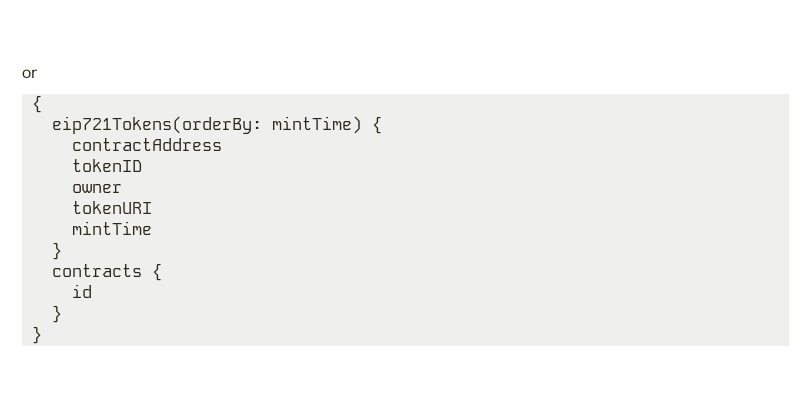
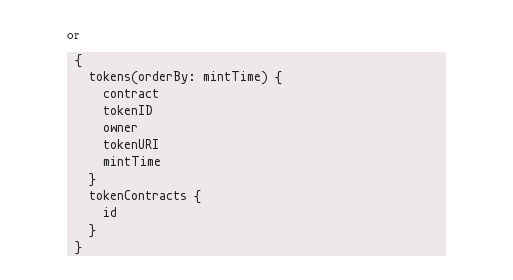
- eip721Tokens(orderBy: mintTime) {
+ tokens(orderBy: mintTime) {
- contractAddress
+ contract
- contracts {
+ tokenContracts {

